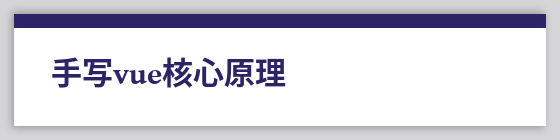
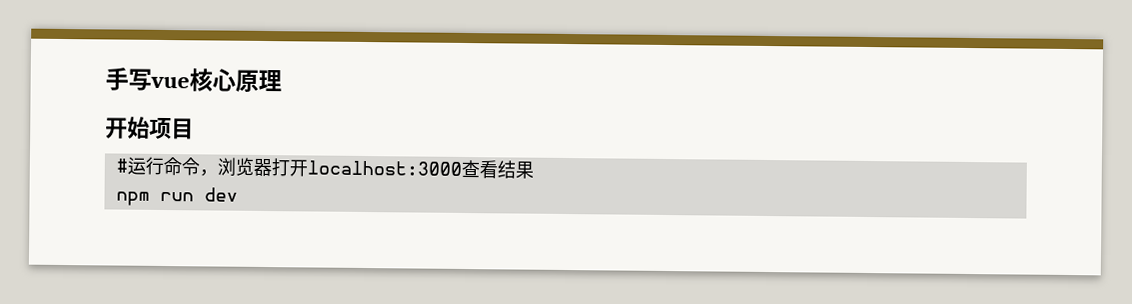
+ 开始项目
+ #运行命令，浏览器打开localhost:3000查看结果
+ npm run dev

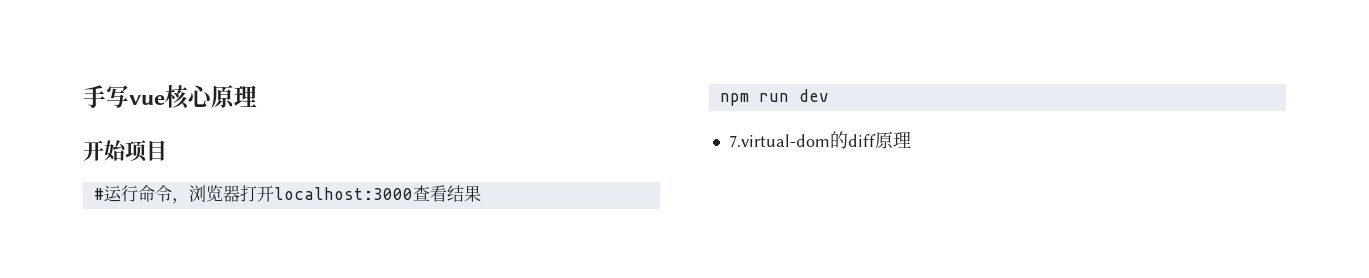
+ 7.virtual-dom的diff原理

